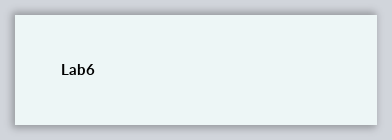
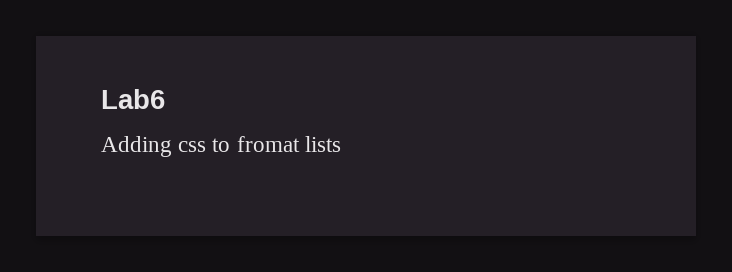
+ Adding css to fromat lists

